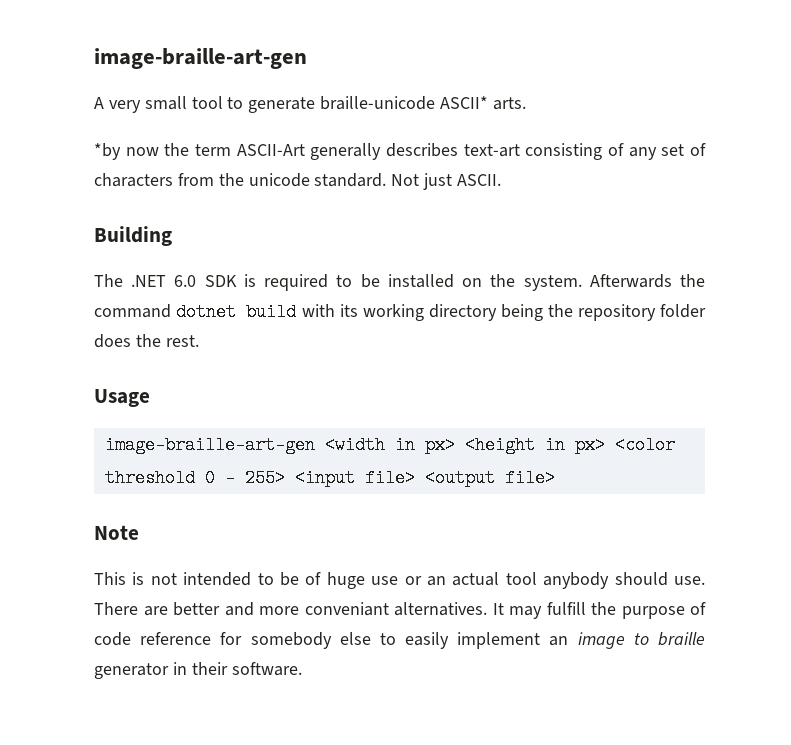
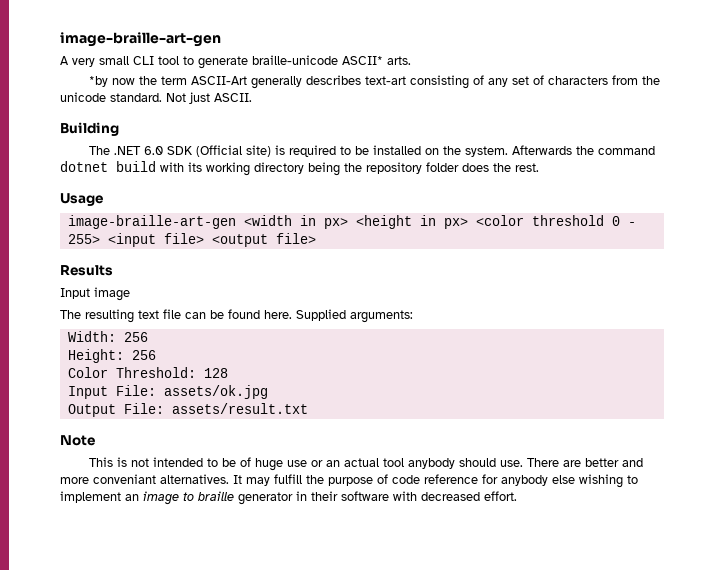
- A very small tool to generate braille-unicode ASCII* arts.
+ A very small CLI tool to generate braille-unicode ASCII* arts.
- The .NET 6.0 SDK is required to be installed on the system.
+ The .NET 6.0 SDK (Official site) is required to be installed on the system.
+ Results
+ Input image
+ The resulting text file can be found here. Supplied arguments:
+ Width: 256
+ Height: 256
+ Color Threshold: 128
+ Input File: assets/ok.jpg
+ Output File: assets/result.txt
- It may fulfill the purpose of code reference for somebody else to easily implement an image to braille generator in their software.
+ It may fulfill the purpose of code reference for anybody else wishing to implement an image to braille generator in their software with decreased effort.

